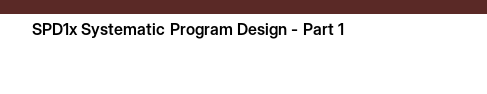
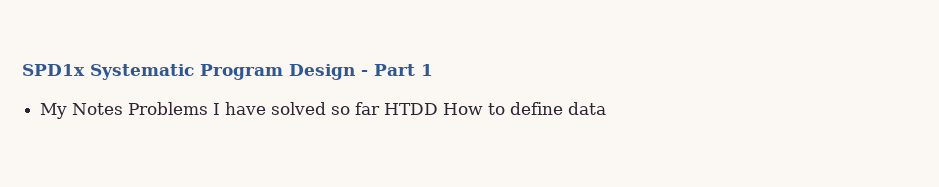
+ My Notes Problems I have solved so far HTDD How to define data

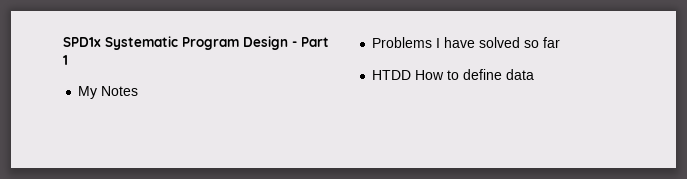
- My Notes Problems I have solved so far HTDD How to define data
+ My Notes
+ Problems I have solved so far
+ HTDD How to define data

